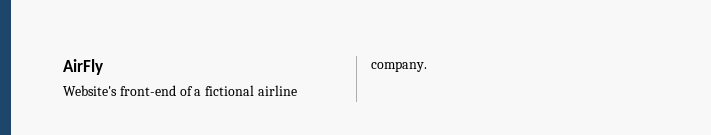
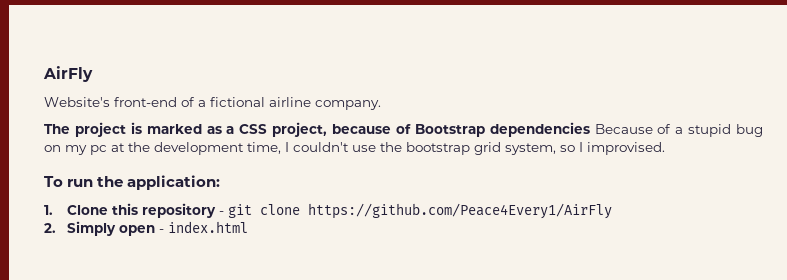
+ The project is marked as a CSS project, because of Bootstrap dependencies Because of a stupid bug on my pc at the development time, I couldn't use the bootstrap grid system, so I improvised.
+ To run the application:
+ 1. Clone this repository - git clone https://github.com/Peace4Every1/AirFly
+ 2. Simply open - index.html

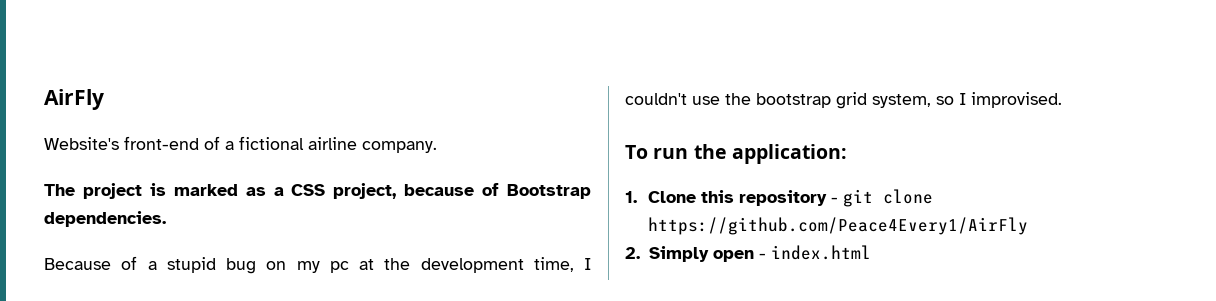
- The project is marked as a CSS project, because of Bootstrap dependencies Because of a stupid bug on my pc at the development time, I couldn't use the bootstrap grid system, so I improvised.
+ The project is marked as a CSS project, because of Bootstrap dependencies.
+ Because of a stupid bug on my pc at the development time, I couldn't use the bootstrap grid system, so I improvised.

